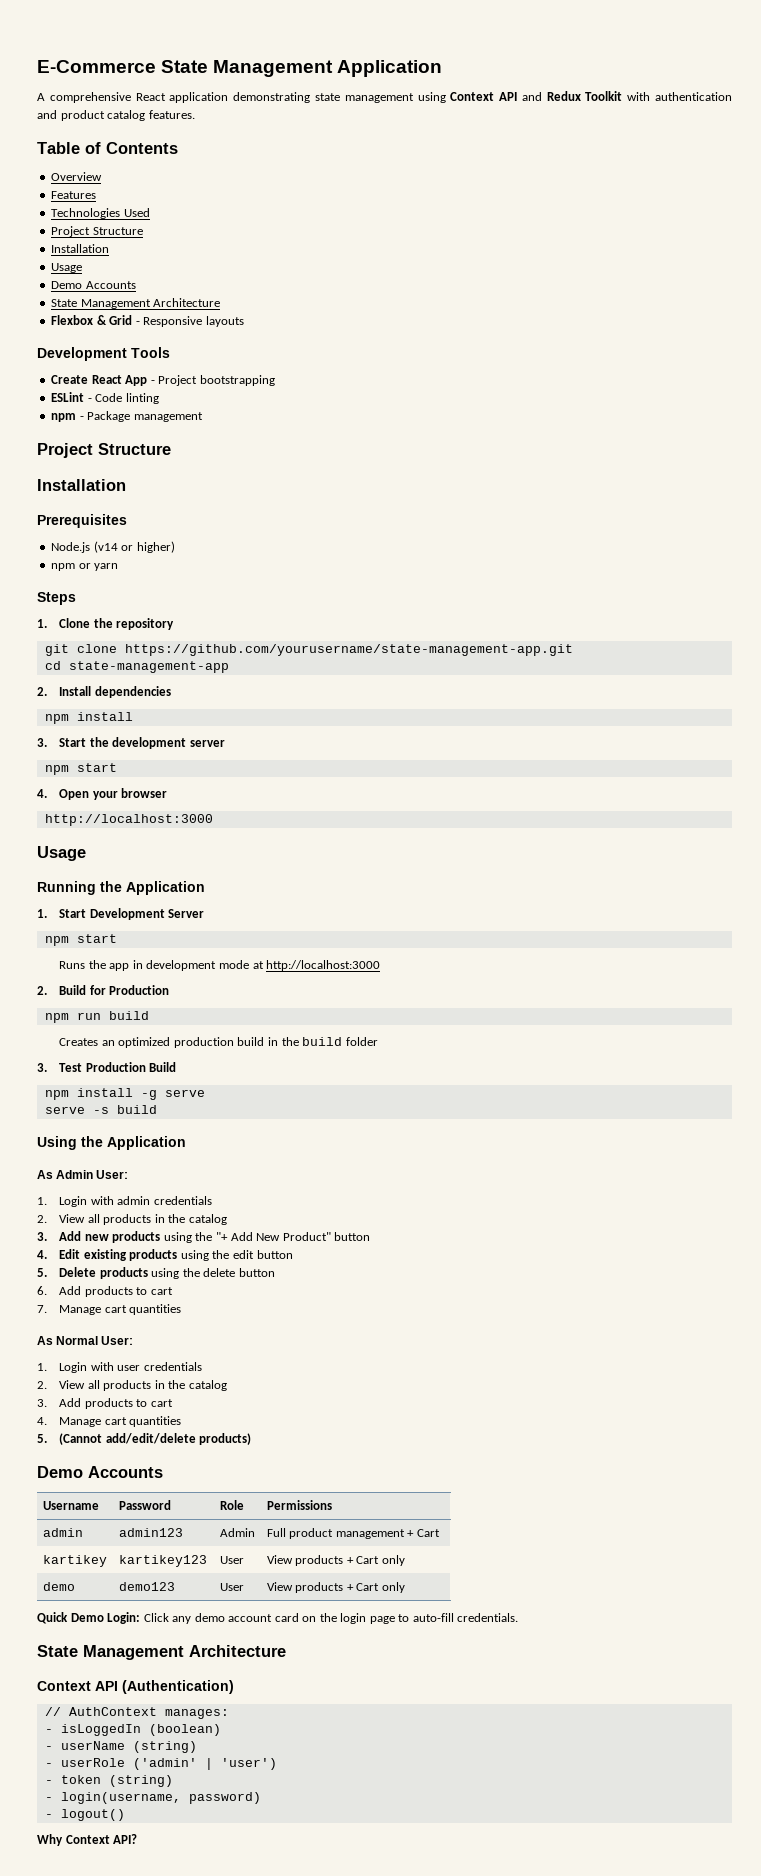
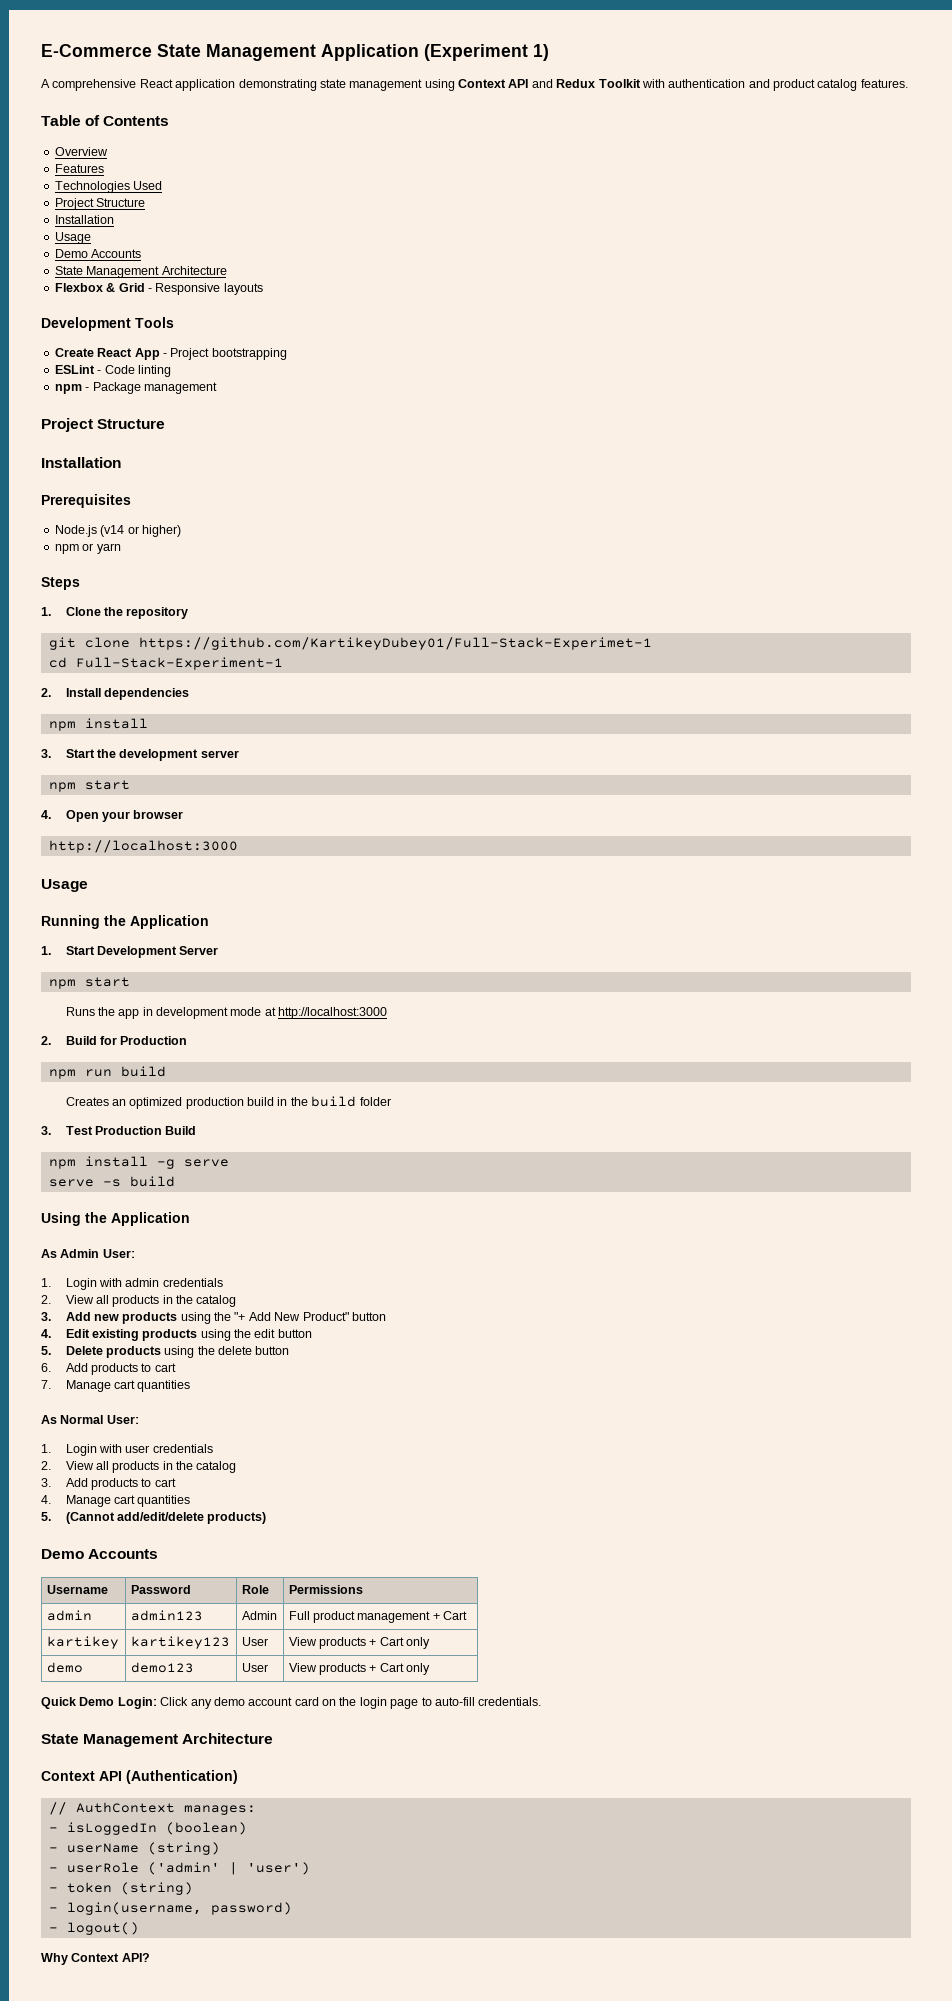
- E-Commerce State Management Application
+ E-Commerce State Management Application (Experiment 1)
- git clone https://github.com/yourusername/state-management-app.git
+ git clone https://github.com/KartikeyDubey01/Full-Stack-Experimet-1
- cd state-management-app
+ cd Full-Stack-Experiment-1

